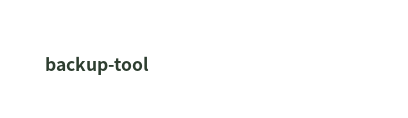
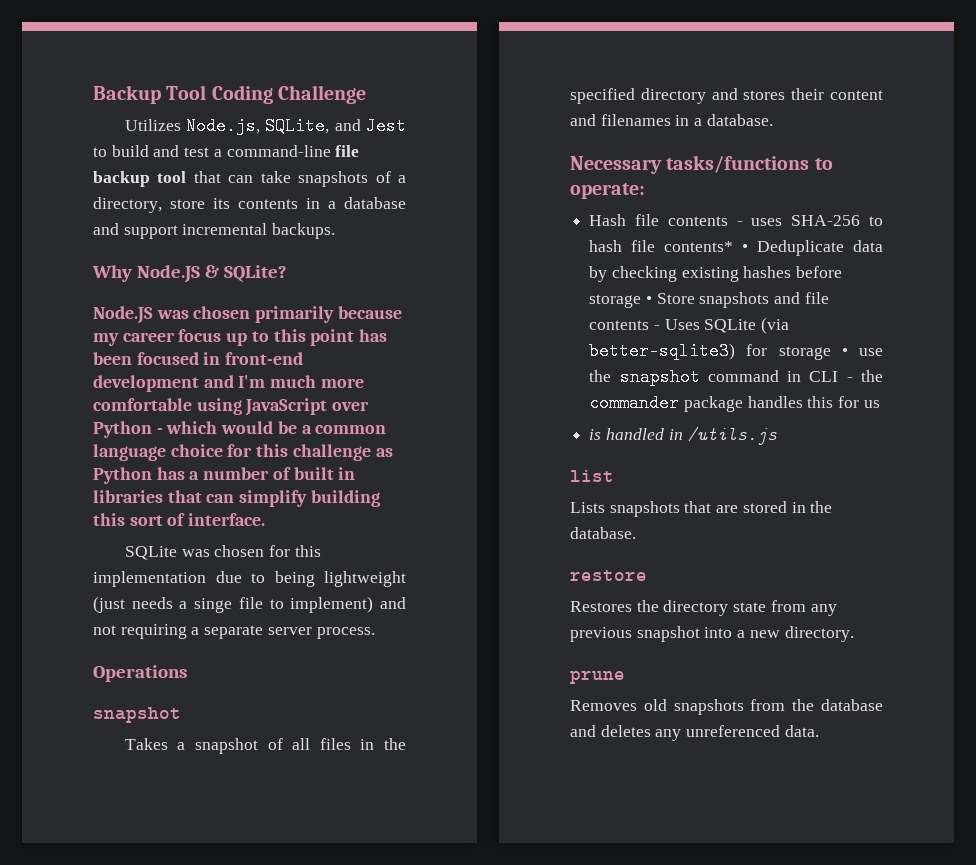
- backup-tool
+ Backup Tool Coding Challenge
+ Utilizes Node.js, SQLite, and Jest to build and test a command-line file backup tool that can take snapshots of a directory, store its contents in a database and support incremental backups.
+ Why Node.JS & SQLite?
+ Node.JS was chosen primarily because my career focus up to this point has been focused in front-end development and I'm much more comfortable using JavaScript over Python - which would be a common language choice for this challenge as Python has a number of built in libraries that can simplify building this sort of interface.
+ SQLite was chosen for this implementation due to being lightweight (just needs a singe file to implement) and not requiring a separate server process.
+ Operations
+ snapshot
+ Takes a snapshot of all files in the specified directory and stores their content and filenames in a database.
+ Necessary tasks/functions to operate:
+ Hash file contents - uses SHA-256 to hash file contents* • Deduplicate data by checking existing hashes before storage • Store snapshots and file contents - Uses SQLite (via better-sqlite3) for storage • use the snapshot command in CLI - the commander package handles this for us
+ is handled in /utils.js
+ list
+ Lists snapshots that are stored in the database.
+ restore
+ Restores the directory state from any previous snapshot into a new directory.
+ prune
+ Removes old snapshots from the database and deletes any unreferenced data.

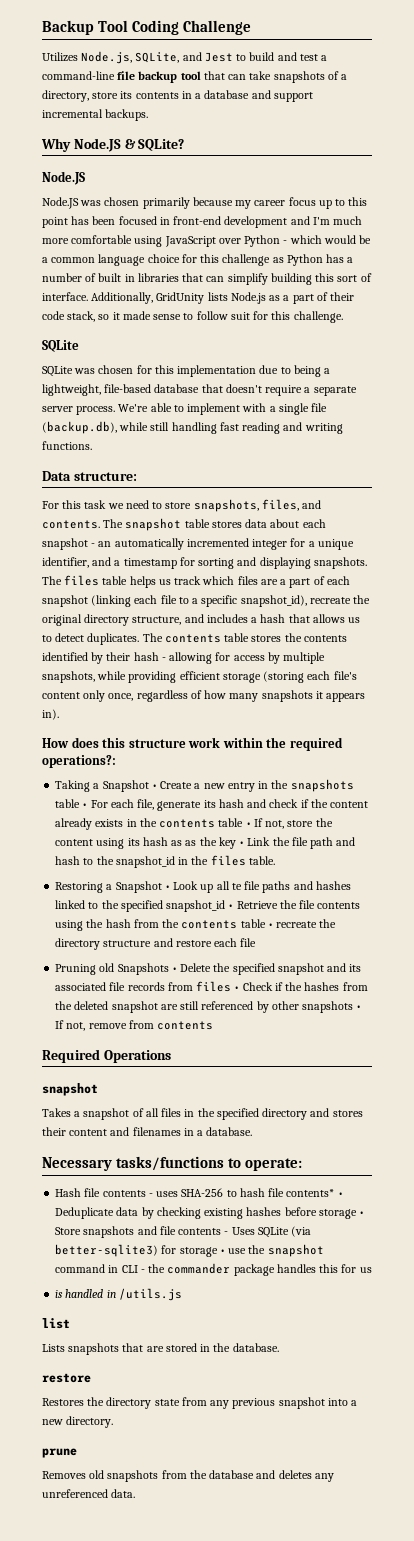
  Why Node.JS & SQLite?
- Node.JS was chosen primarily because my career focus up to this point has been focused in front-end development and I'm much more comfortable using JavaScript over Python - which would be a common language choice for this challenge as Python has a number of built in libraries that can simplify building this sort of interface.
+ Node.JS
+ Node.JS was chosen primarily because my career focus up to this point has been focused in front-end development and I'm much more comfortable using JavaScript over Python - which would be a common language choice for this challenge as Python has a number of built in libraries that can simplify building this sort of interface. Additionally, GridUnity lists Node.js as a part of their code stack, so it made sense to follow suit for this challenge.
+ SQLite
- SQLite was chosen for this implementation due to being lightweight (just needs a singe file to implement) and not requiring a separate server process.
- Operations
+ SQLite was chosen for this implementation due to being a lightweight, file-based database that doesn't require a separate server process. We're able to implement with a single file (backup.db), while still handling fast reading and writing functions.
+ Data structure:
+ For this task we need to store snapshots, files, and contents. The snapshot table stores data about each snapshot - an automatically incremented integer for a unique identifier, and a timestamp for sorting and displaying snapshots. The files table helps us track which files are a part of each snapshot (linking each file to a specific snapshot_id), recreate the original directory structure, and includes a hash that allows us to detect duplicates. The contents table stores the contents identified by their hash - allowing for access by multiple snapshots, while providing efficient storage (storing each file's content only once, regardless of how many snapshots it appears in).
+ How does this structure work within the required operations?:
+ Taking a Snapshot • Create a new entry in the snapshots table • For each file, generate its hash and check if the content already exists in the contents table • If not, store the content using its hash as as the key • Link the file path and hash to the snapshot_id in the files table.
+ Restoring a Snapshot • Look up all te file paths and hashes linked to the specified snapshot_id • Retrieve the file contents using the hash from the contents table • recreate the directory structure and restore each file
+ Pruning old Snapshots • Delete the specified snapshot and its associated file records from files • Check if the hashes from the deleted snapshot are still referenced by other snapshots • If not, remove from contents
+ Required Operations

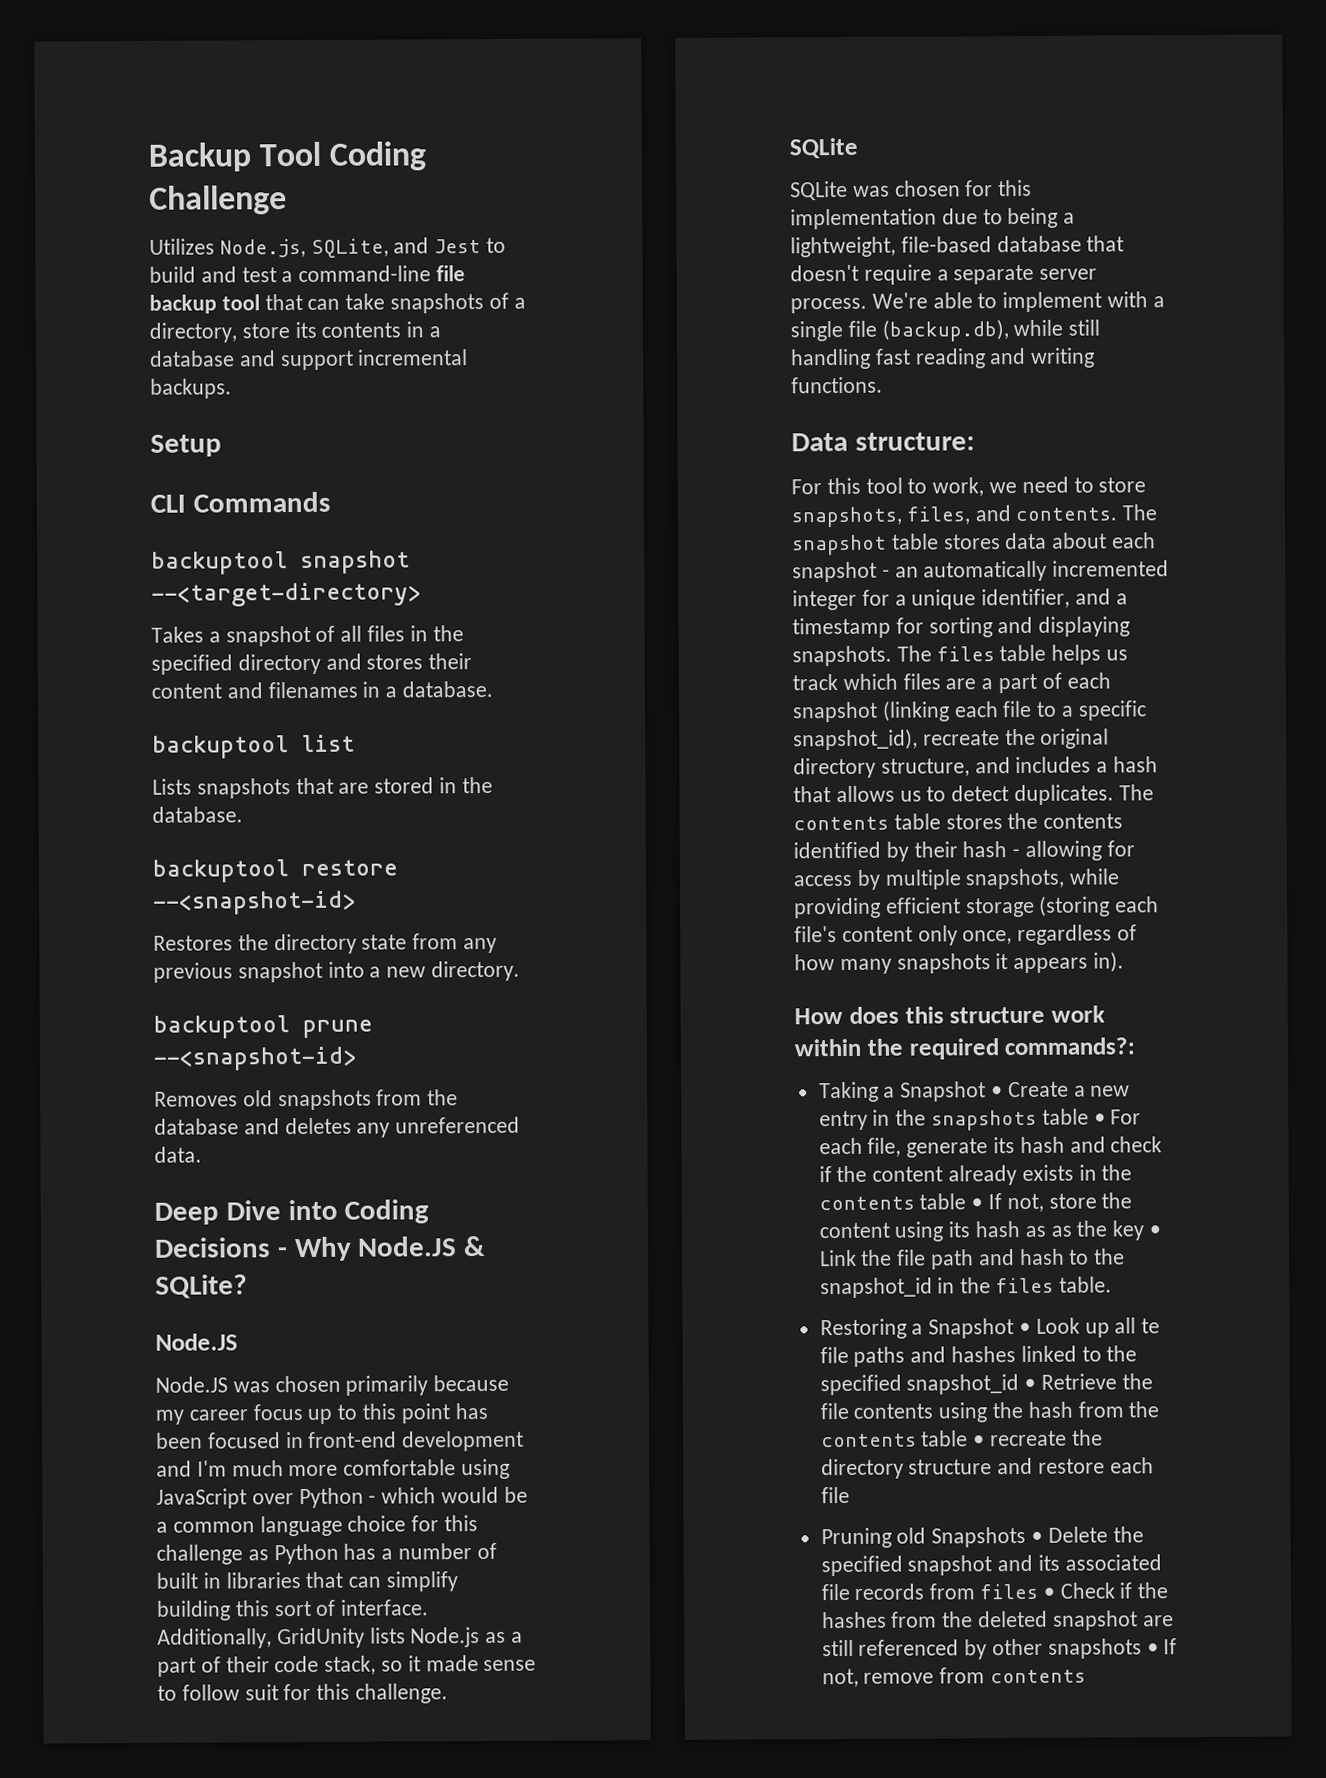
- Why Node.JS & SQLite?
+ Setup
+ CLI Commands
+ backuptool snapshot --<target-directory>
+ Takes a snapshot of all files in the specified directory and stores their content and filenames in a database.
+ backuptool list
+ Lists snapshots that are stored in the database.
+ backuptool restore --<snapshot-id>
+ Restores the directory state from any previous snapshot into a new directory.
+ backuptool prune --<snapshot-id>
+ Removes old snapshots from the database and deletes any unreferenced data.
+ Deep Dive into Coding Decisions - Why Node.JS & SQLite?
- For this task we need to store snapshots, files, and contents.
+ For this tool to work, we need to store snapshots, files, and contents.
- How does this structure work within the required operations?:
+ How does this structure work within the required commands?:
- Required Operations
- snapshot
- Takes a snapshot of all files in the specified directory and stores their content and filenames in a database.
- Necessary tasks/functions to operate:
- Hash file contents - uses SHA-256 to hash file contents* • Deduplicate data by checking existing hashes before storage • Store snapshots and file contents - Uses SQLite (via better-sqlite3) for storage • use the snapshot command in CLI - the commander package handles this for us
- is handled in /utils.js
- list
- Lists snapshots that are stored in the database.
- restore
- Restores the directory state from any previous snapshot into a new directory.
- prune
- Removes old snapshots from the database and deletes any unreferenced data.

